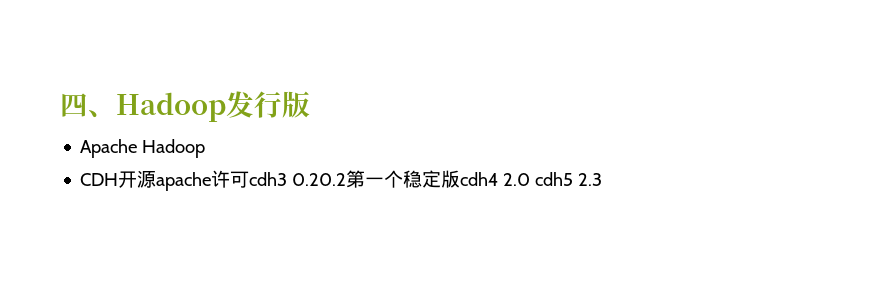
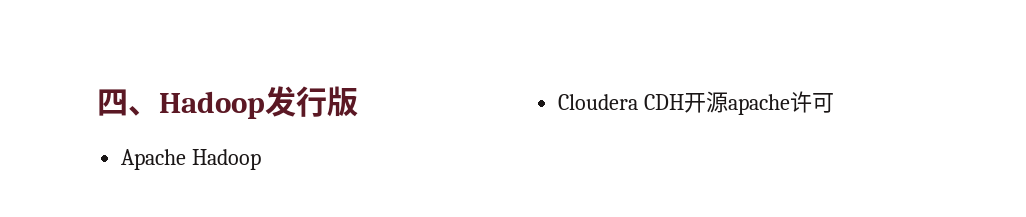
- CDH开源apache许可cdh3 0.20.2第一个稳定版cdh4 2.0 cdh5 2.3
+ Cloudera CDH开源apache许可

